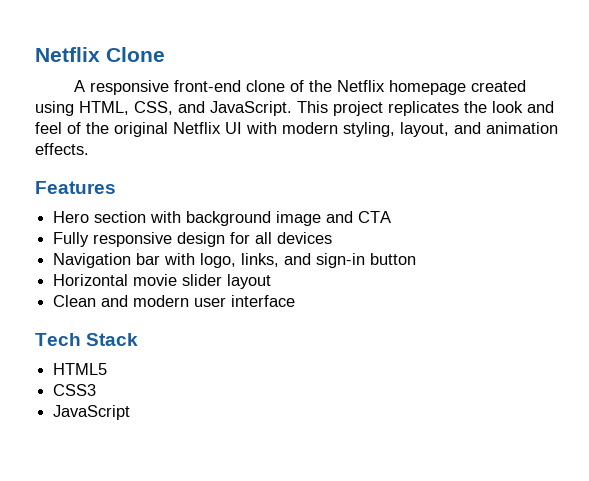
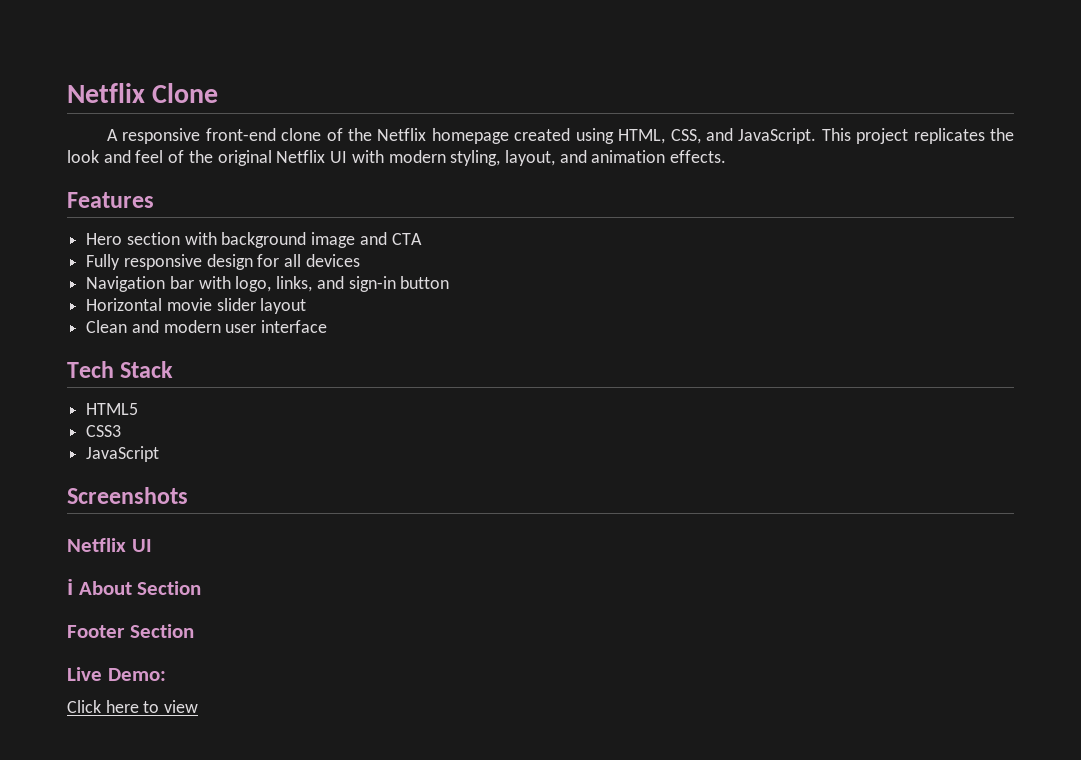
+ Screenshots
+ Netflix UI
+ ℹ About Section
+ Footer Section
+ Live Demo:
+ Click here to view

